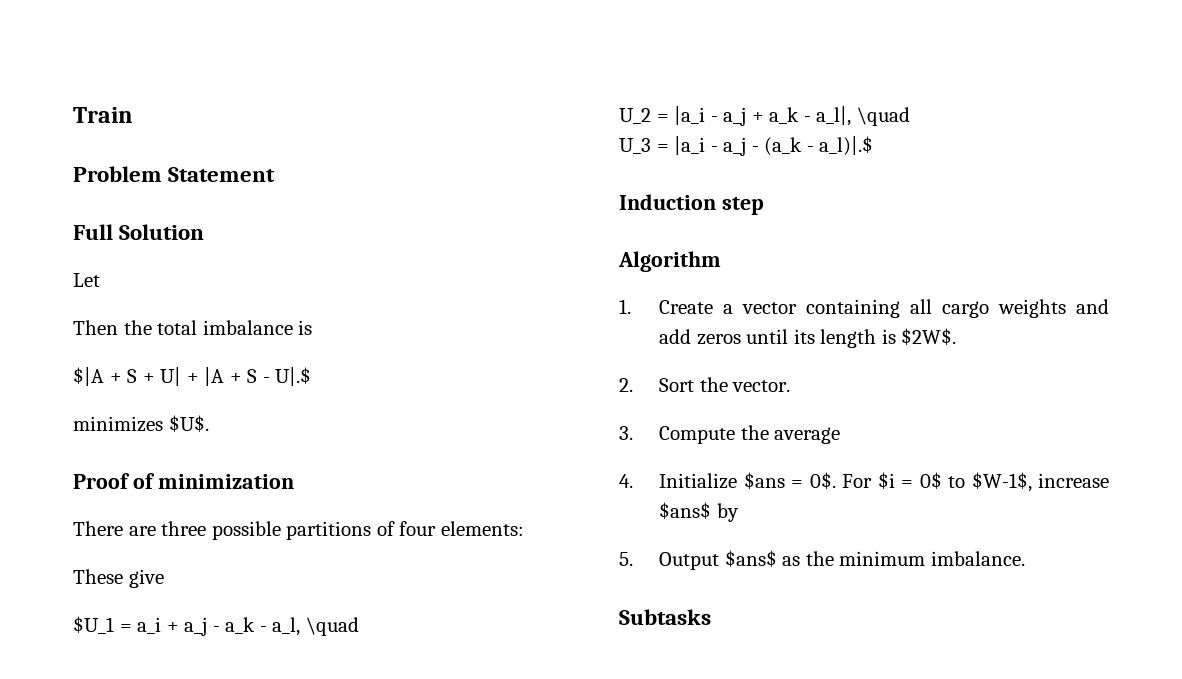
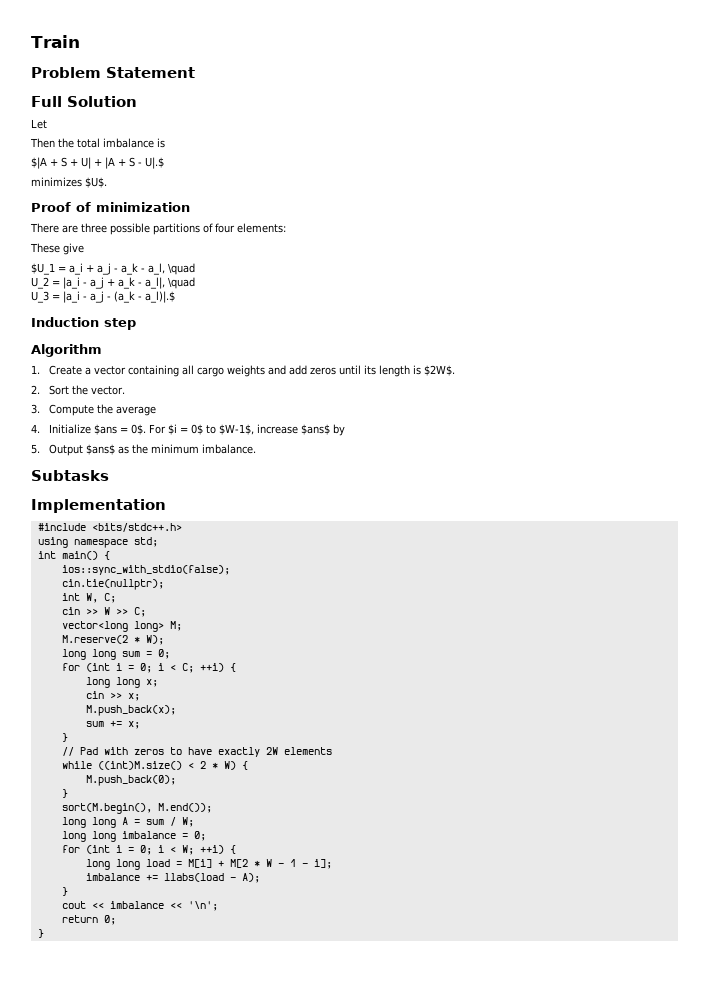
+ Implementation
+ #include <bits/stdc++.h>
+ using namespace std;
+ int main() {
+ ios::sync_with_stdio(false);
+ cin.tie(nullptr);
+ int W, C;
+ cin >> W >> C;
+ vector<long long> M;
+ M.reserve(2 * W);
+ long long sum = 0;
+ for (int i = 0; i < C; ++i) {
+ long long x;
+ cin >> x;
+ M.push_back(x);
+ sum += x;
+ }
+ // Pad with zeros to have exactly 2W elements
+ while ((int)M.size() < 2 * W) {
+ M.push_back(0);
+ }
+ sort(M.begin(), M.end());
+ long long A = sum / W;
+ long long imbalance = 0;
+ for (int i = 0; i < W; ++i) {
+ long long load = M[i] + M[2 * W - 1 - i];
+ imbalance += llabs(load - A);
+ }
+ cout << imbalance << '\n';
+ return 0;
+ }

